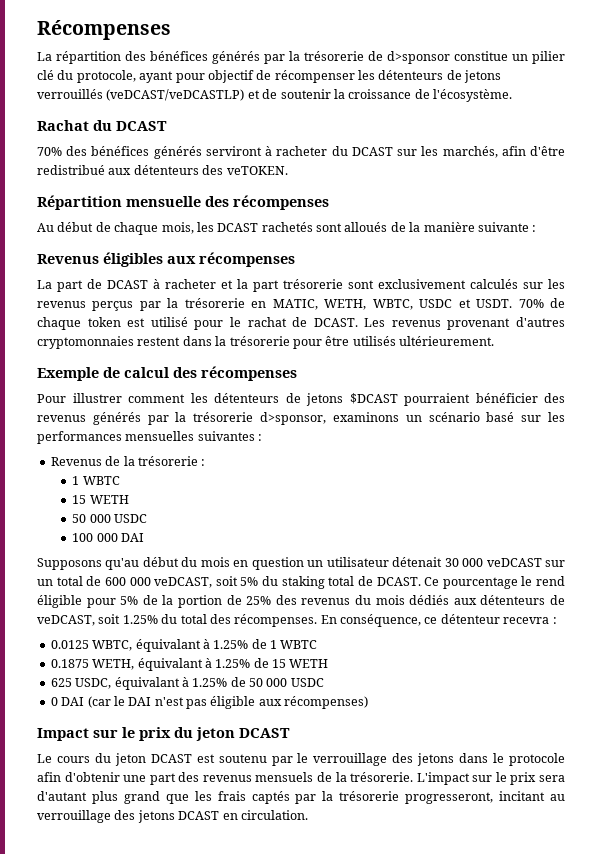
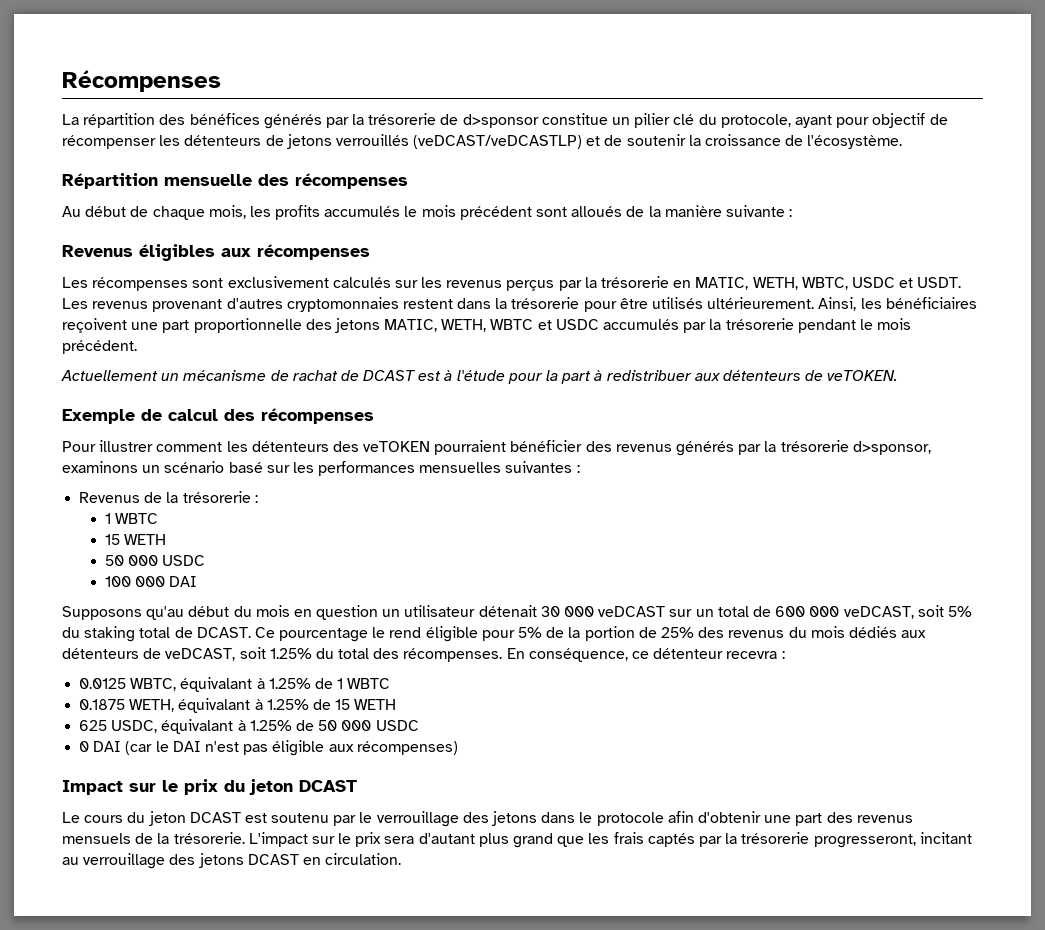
- Rachat du DCAST
- 70% des bénéfices générés serviront à racheter du DCAST sur les marchés, afin d'être redistribué aux détenteurs des veTOKEN.
- Au début de chaque mois, les DCAST rachetés sont alloués de la manière suivante :
+ Au début de chaque mois, les profits accumulés le mois précédent sont alloués de la manière suivante :
- La part de DCAST à racheter et la part trésorerie sont exclusivement calculés sur les revenus perçus par la trésorerie en MATIC, WETH, WBTC, USDC et USDT.
+ Les récompenses sont exclusivement calculés sur les revenus perçus par la trésorerie en MATIC, WETH, WBTC, USDC et USDT.
- 70% de chaque token est utilisé pour le rachat de DCAST.
+ Ainsi, les bénéficiaires reçoivent une part proportionnelle des jetons MATIC, WETH, WBTC et USDC accumulés par la trésorerie pendant le mois précédent.
+ Actuellement un mécanisme de rachat de DCAST est à l'étude pour la part à redistribuer aux détenteurs de veTOKEN.
- Pour illustrer comment les détenteurs de jetons $DCAST pourraient bénéficier des revenus générés par la trésorerie d>sponsor, examinons un scénario basé sur les performances mensuelles suivantes :
+ Pour illustrer comment les détenteurs des veTOKEN pourraient bénéficier des revenus générés par la trésorerie d>sponsor, examinons un scénario basé sur les performances mensuelles suivantes :

